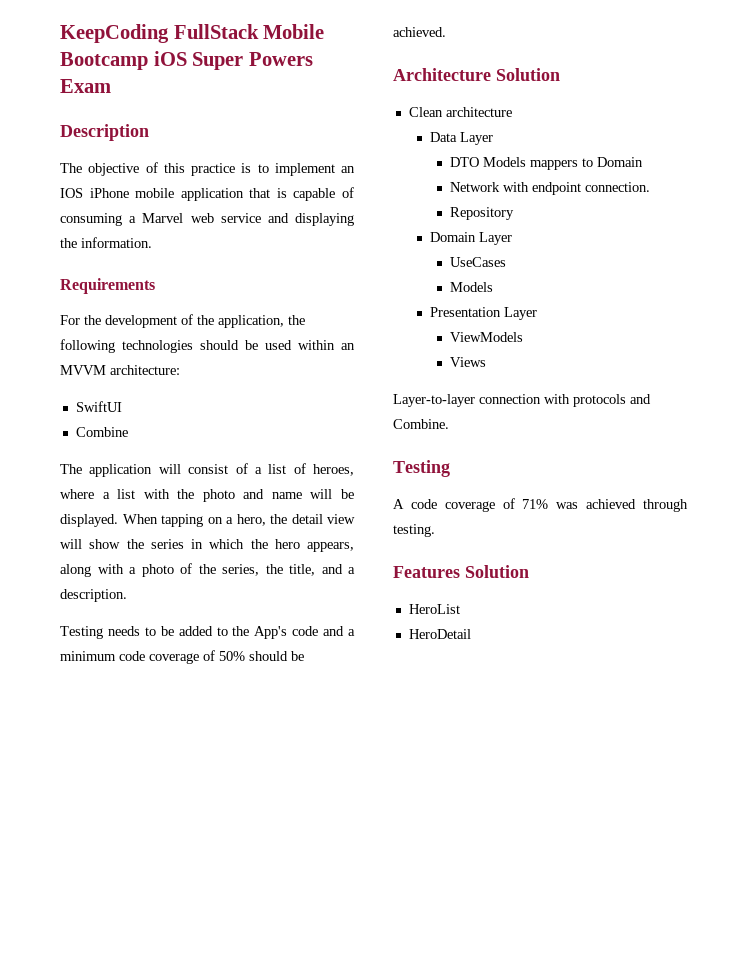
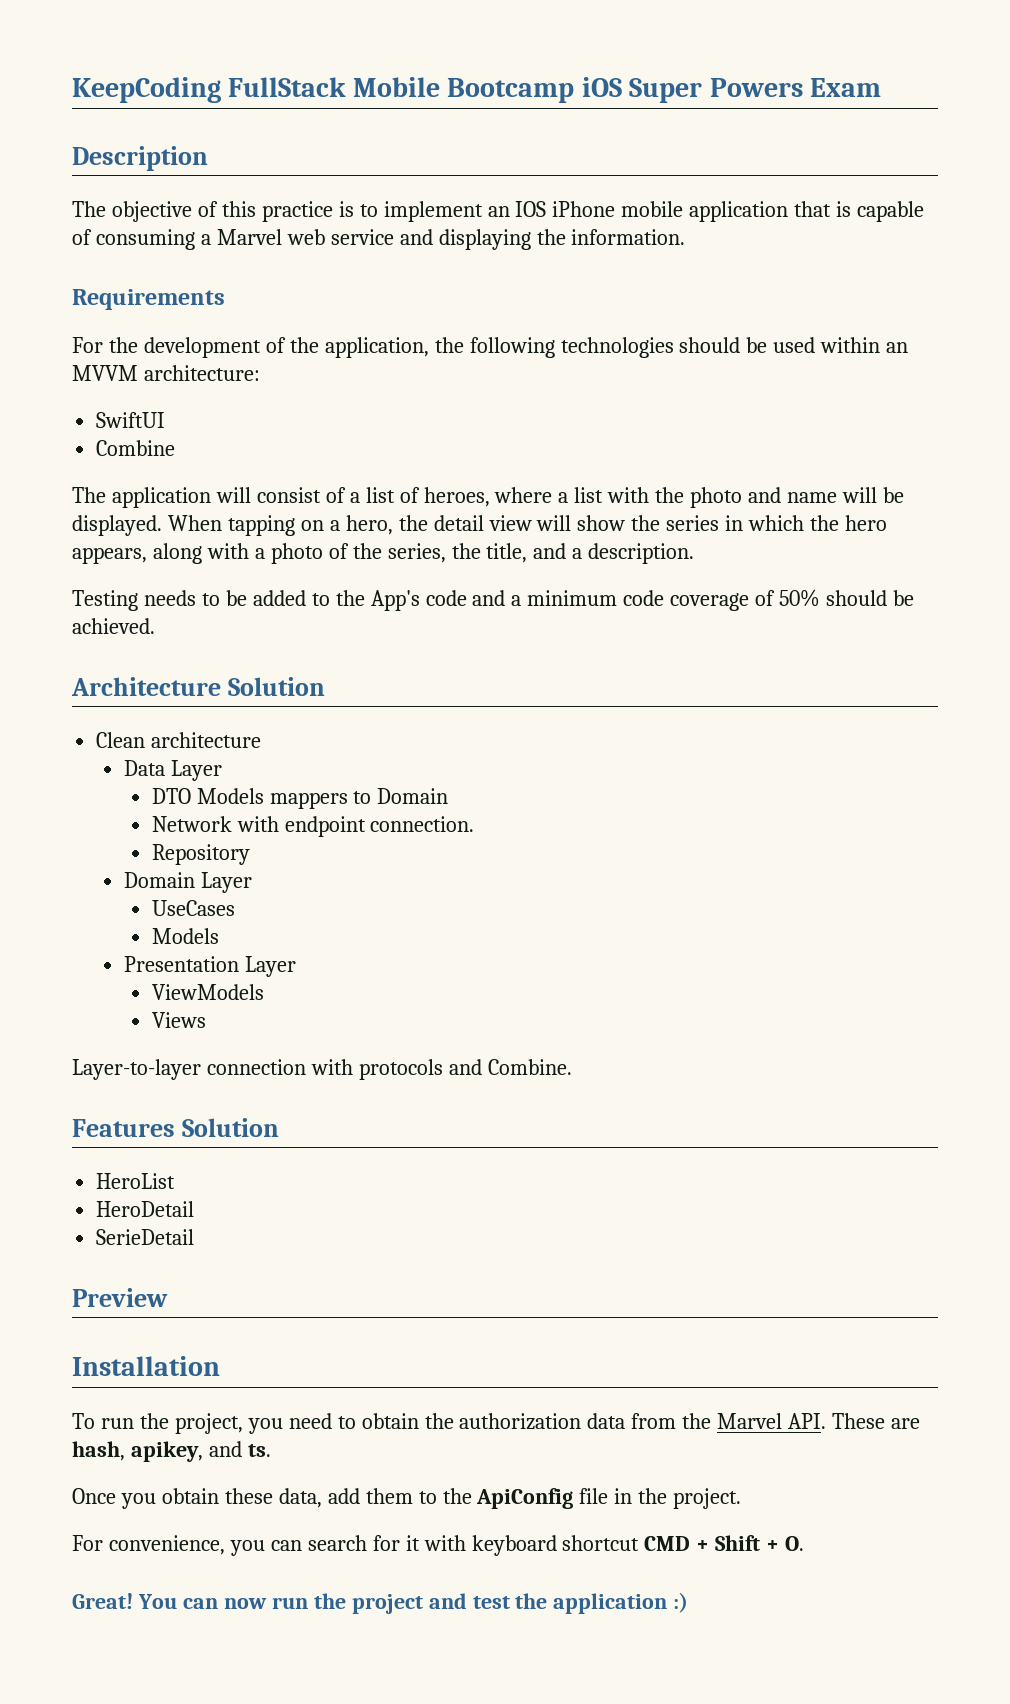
  Layer-to-layer connection with protocols and Combine.
- Testing
- A code coverage of 71% was achieved through testing.
  Features Solution
  HeroList
  HeroDetail
+ SerieDetail
+ Preview
+ Installation
+ To run the project, you need to obtain the authorization data from the Marvel API. These are hash, apikey, and ts.
+ Once you obtain these data, add them to the ApiConfig file in the project.
+ For convenience, you can search for it with keyboard shortcut CMD + Shift + O.
+ Great! You can now run the project and test the application :)

